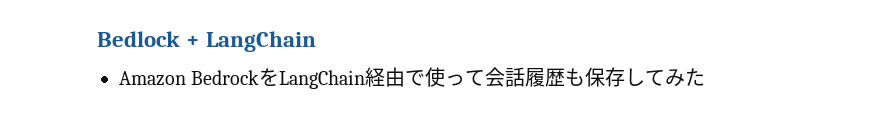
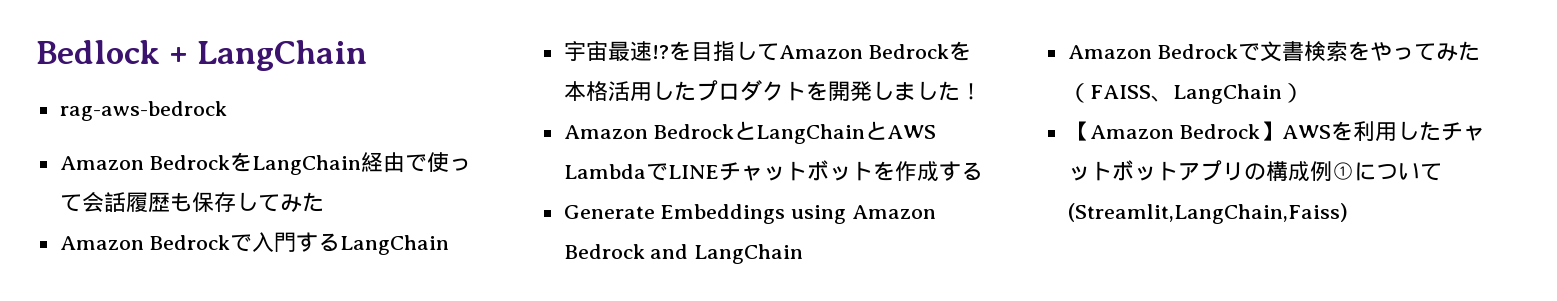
+ rag-aws-bedrock
+ Amazon Bedrockで入門するLangChain
+ 宇宙最速!?を目指してAmazon Bedrockを本格活用したプロダクトを開発しました！
+ Amazon BedrockとLangChainとAWS LambdaでLINEチャットボットを作成する
+ Generate Embeddings using Amazon Bedrock and LangChain
+ Amazon Bedrockで文書検索をやってみた（FAISS、LangChain）
+ 【Amazon Bedrock】AWSを利用したチャットボットアプリの構成例①について(Streamlit,LangChain,Faiss)

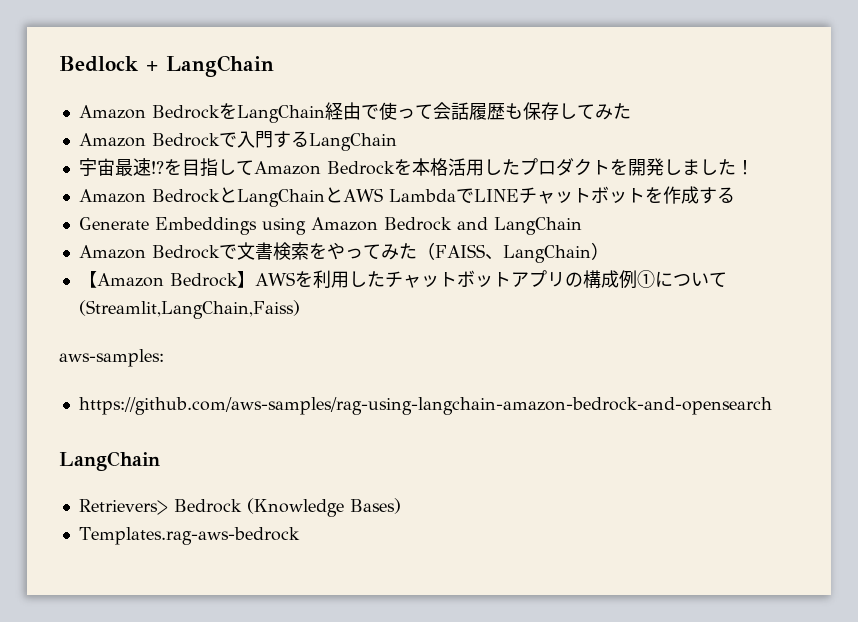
- rag-aws-bedrock
+ aws-samples:
+ https://github.com/aws-samples/rag-using-langchain-amazon-bedrock-and-opensearch
+ LangChain
+ Retrievers> Bedrock (Knowledge Bases)
+ Templates.rag-aws-bedrock

